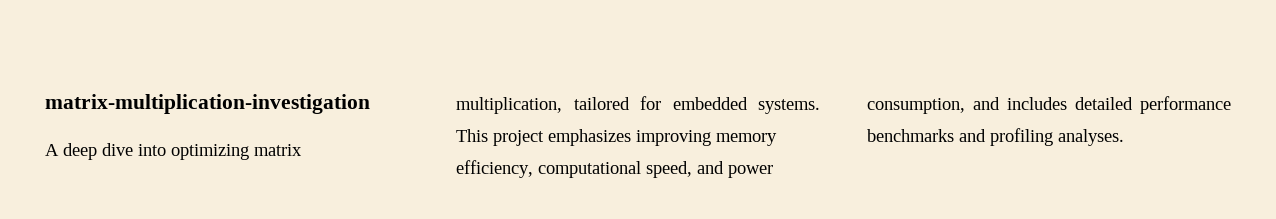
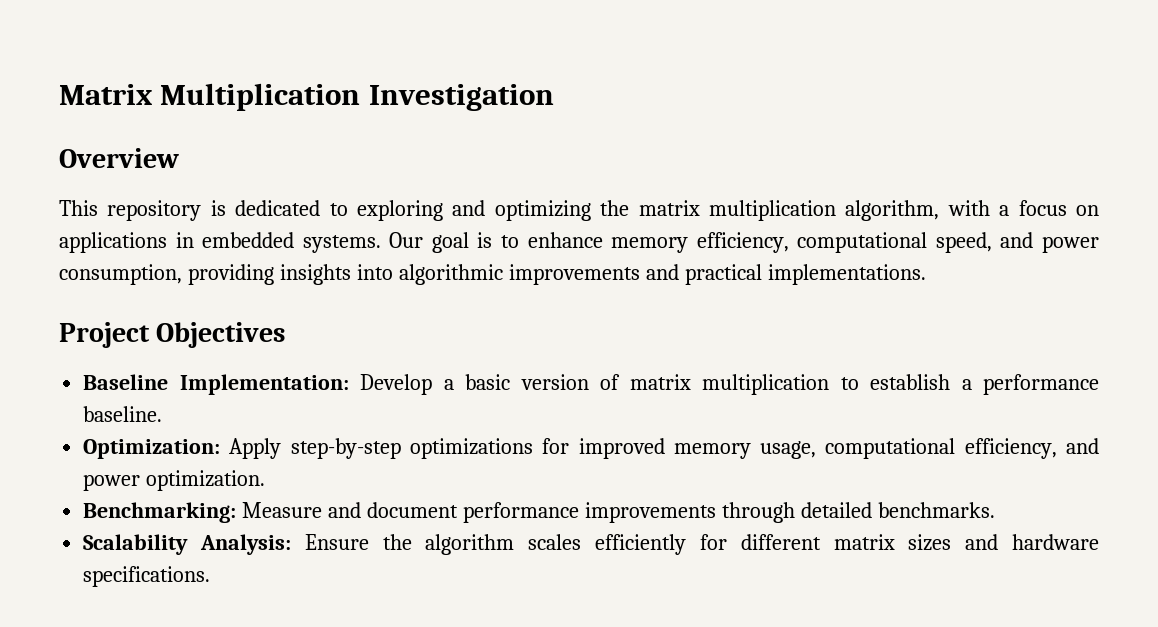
- matrix-multiplication-investigation
- A deep dive into optimizing matrix multiplication, tailored for embedded systems. This project emphasizes improving memory efficiency, computational speed, and power consumption, and includes detailed performance benchmarks and profiling analyses.
+ Matrix Multiplication Investigation
+ Overview
+ This repository is dedicated to exploring and optimizing the matrix multiplication algorithm, with a focus on applications in embedded systems. Our goal is to enhance memory efficiency, computational speed, and power consumption, providing insights into algorithmic improvements and practical implementations.
+ Project Objectives
+ Baseline Implementation: Develop a basic version of matrix multiplication to establish a performance baseline.
+ Optimization: Apply step-by-step optimizations for improved memory usage, computational efficiency, and power optimization.
+ Benchmarking: Measure and document performance improvements through detailed benchmarks.
+ Scalability Analysis: Ensure the algorithm scales efficiently for different matrix sizes and hardware specifications.

